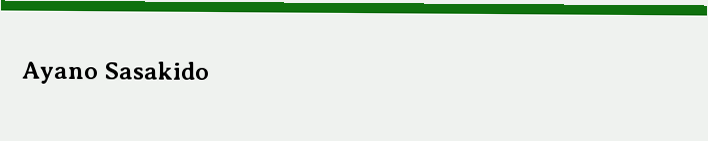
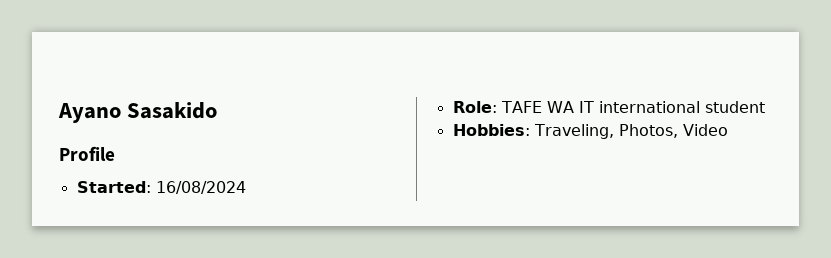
+ Profile
+ Started: 16/08/2024
+ Role: TAFE WA IT international student
+ Hobbies: Traveling, Photos, Video

